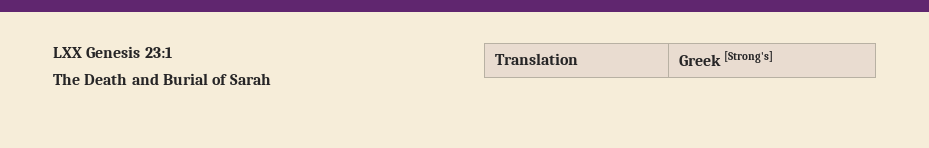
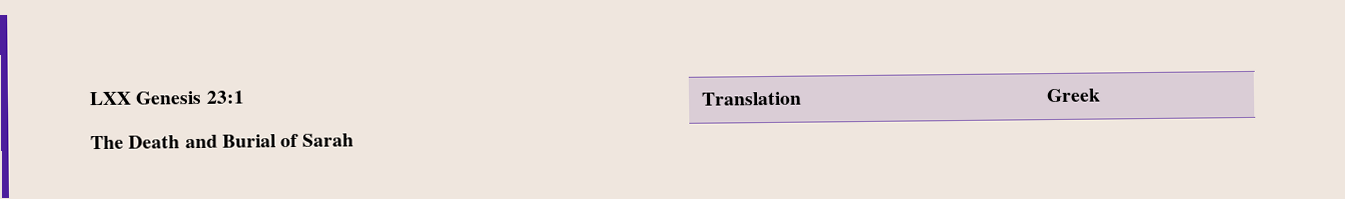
- Translation | Greek [Strong's]
+ Translation | Greek

